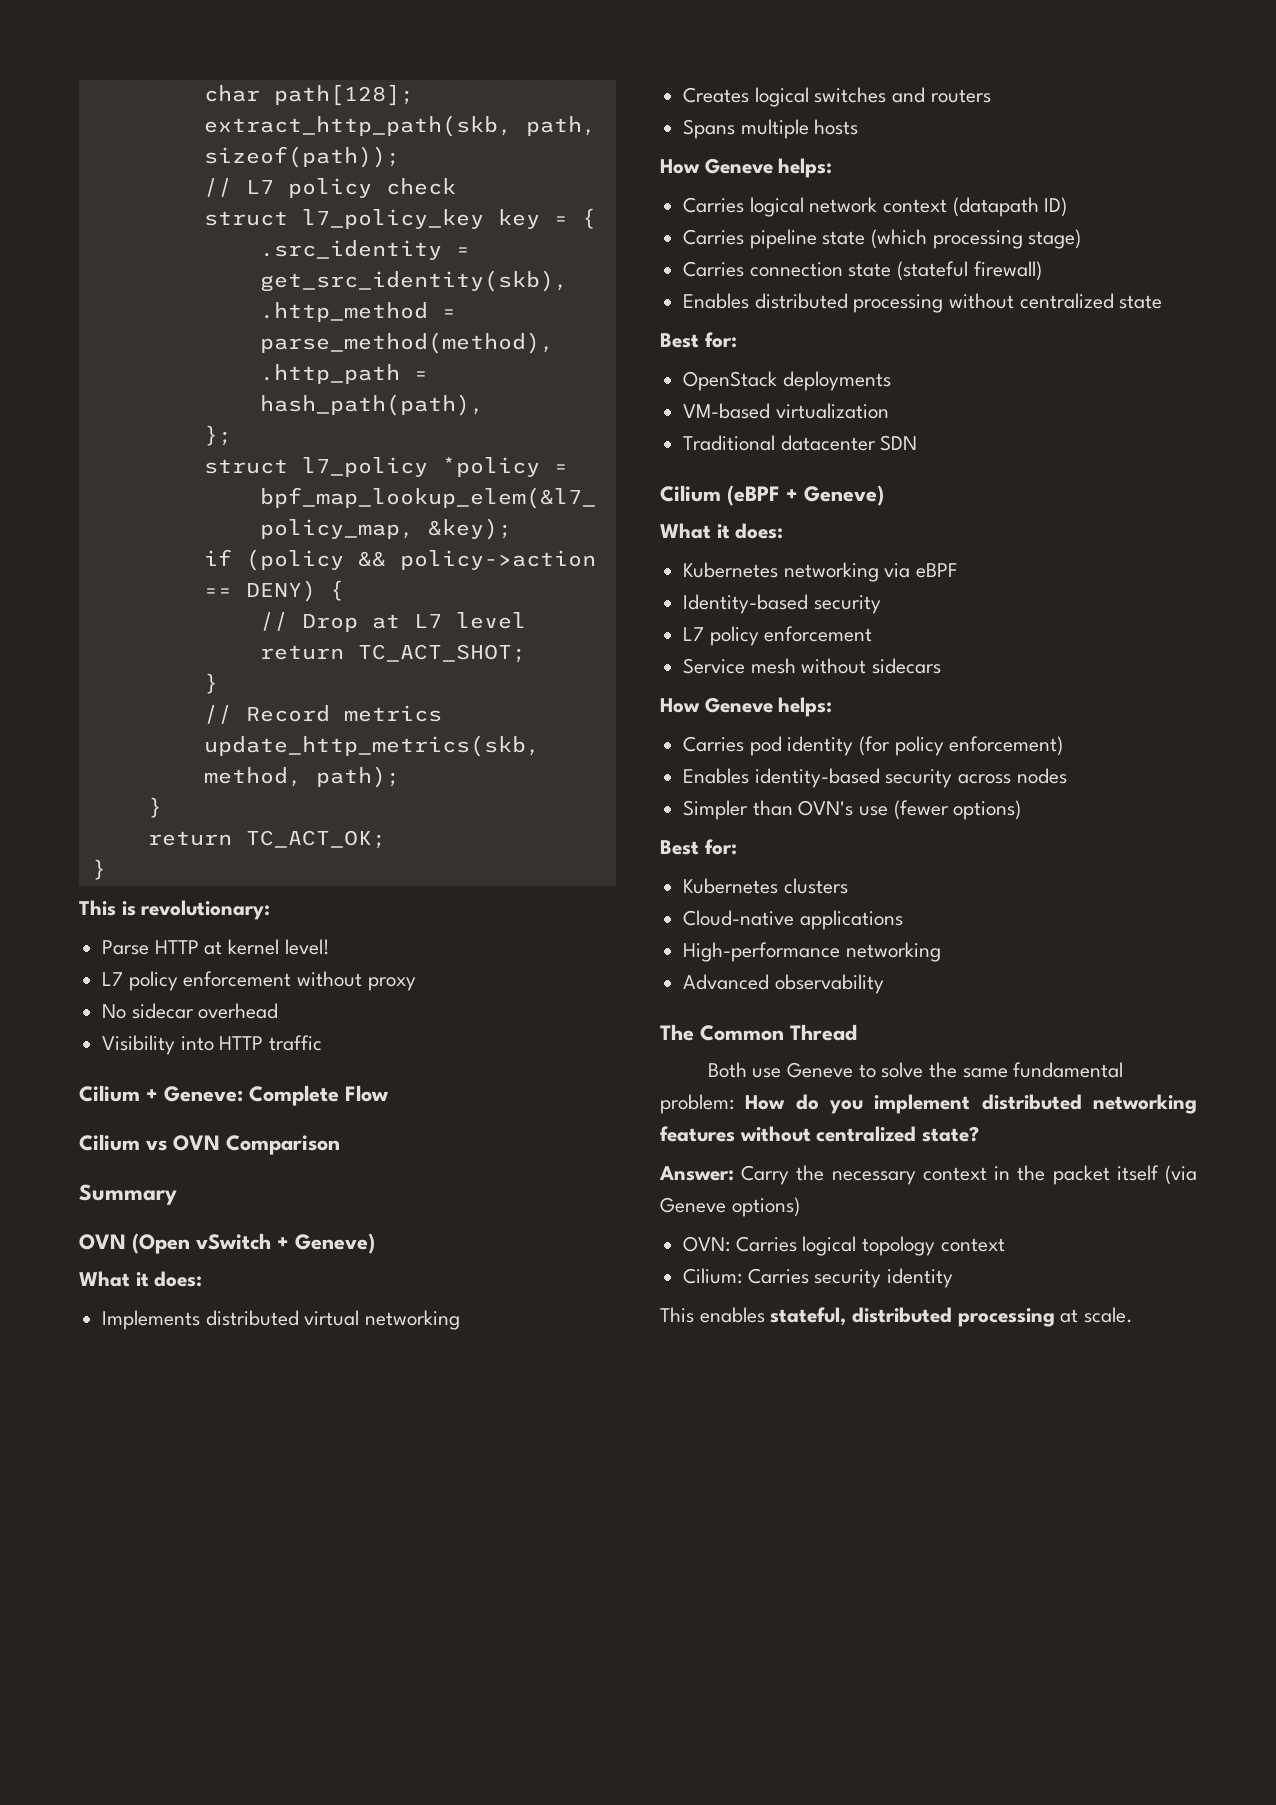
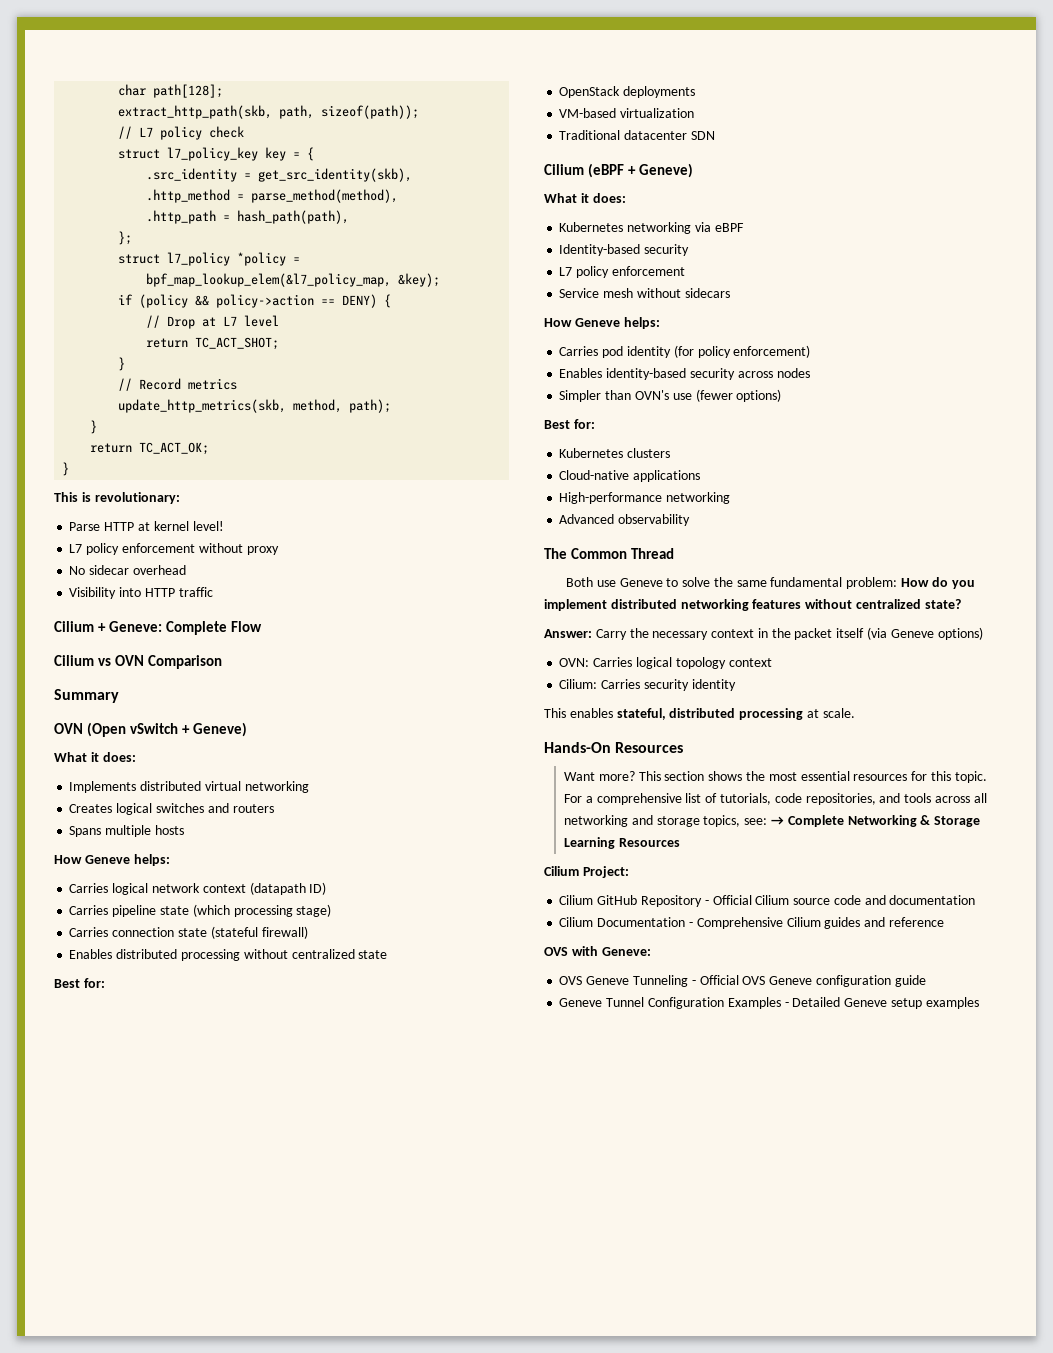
+ Hands-On Resources
+ Want more? This section shows the most essential resources for this topic. For a comprehensive list of tutorials, code repositories, and tools across all networking and storage topics, see: → Complete Networking & Storage Learning Resources
+ Cilium Project:
+ Cilium GitHub Repository - Official Cilium source code and documentation
+ Cilium Documentation - Comprehensive Cilium guides and reference
+ OVS with Geneve:
+ OVS Geneve Tunneling - Official OVS Geneve configuration guide
+ Geneve Tunnel Configuration Examples - Detailed Geneve setup examples

